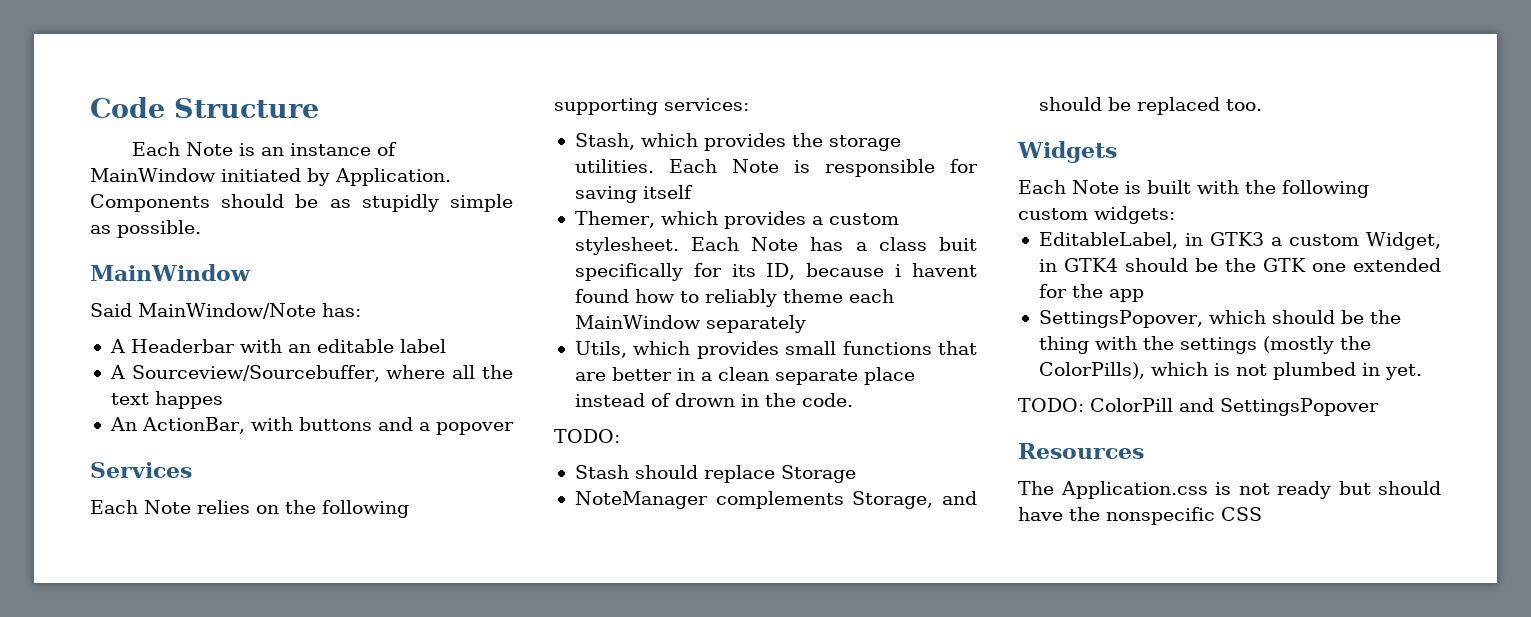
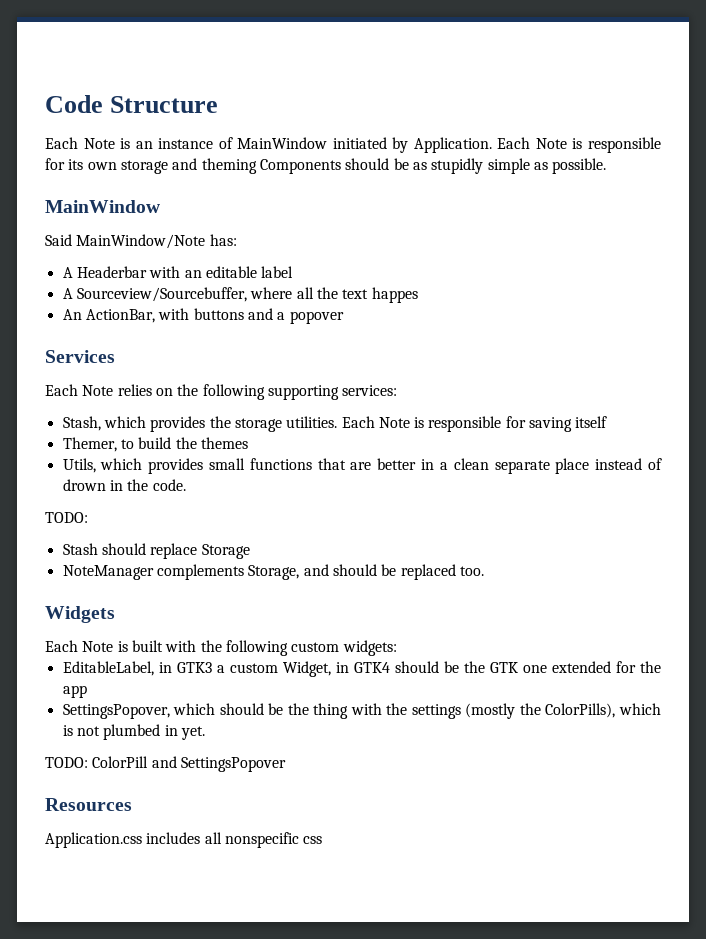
- Components should be as stupidly simple as possible.
+ Each Note is responsible for its own storage and theming Components should be as stupidly simple as possible.
- Themer, which provides a custom stylesheet. Each Note has a class buit specifically for its ID, because i havent found how to reliably theme each MainWindow separately
+ Themer, to build the themes
- The Application.css is not ready but should have the nonspecific CSS
+ Application.css includes all nonspecific css

